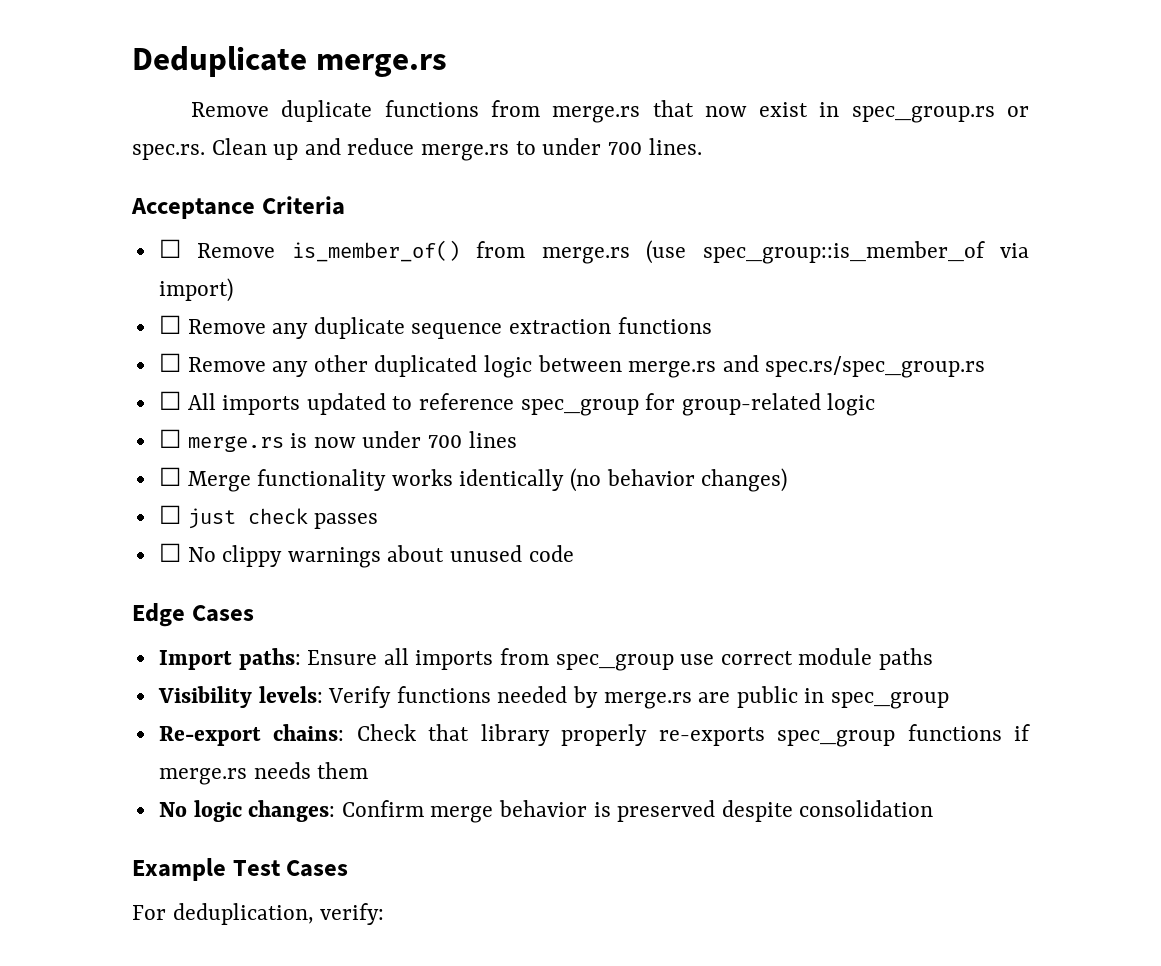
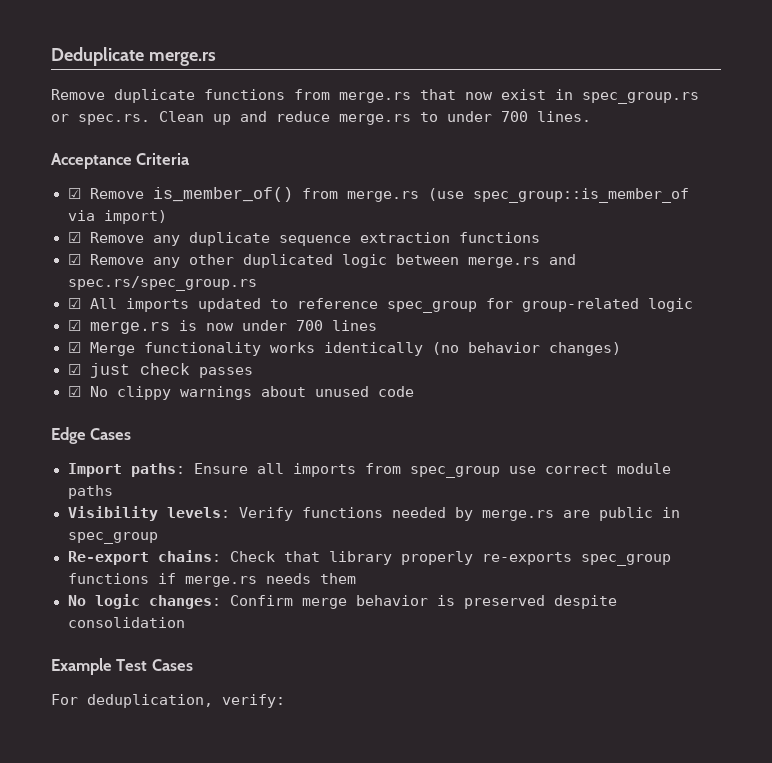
- ☐ Remove is_member_of() from merge.rs (use spec_group::is_member_of via import)
+ ☑ Remove is_member_of() from merge.rs (use spec_group::is_member_of via import)
- ☐ Remove any duplicate sequence extraction functions
+ ☑ Remove any duplicate sequence extraction functions
- ☐ Remove any other duplicated logic between merge.rs and spec.rs/spec_group.rs
+ ☑ Remove any other duplicated logic between merge.rs and spec.rs/spec_group.rs
- ☐ All imports updated to reference spec_group for group-related logic
+ ☑ All imports updated to reference spec_group for group-related logic
- ☐ merge.rs is now under 700 lines
+ ☑ merge.rs is now under 700 lines
- ☐ Merge functionality works identically (no behavior changes)
+ ☑ Merge functionality works identically (no behavior changes)
- ☐ just check passes
+ ☑ just check passes
- ☐ No clippy warnings about unused code
+ ☑ No clippy warnings about unused code

